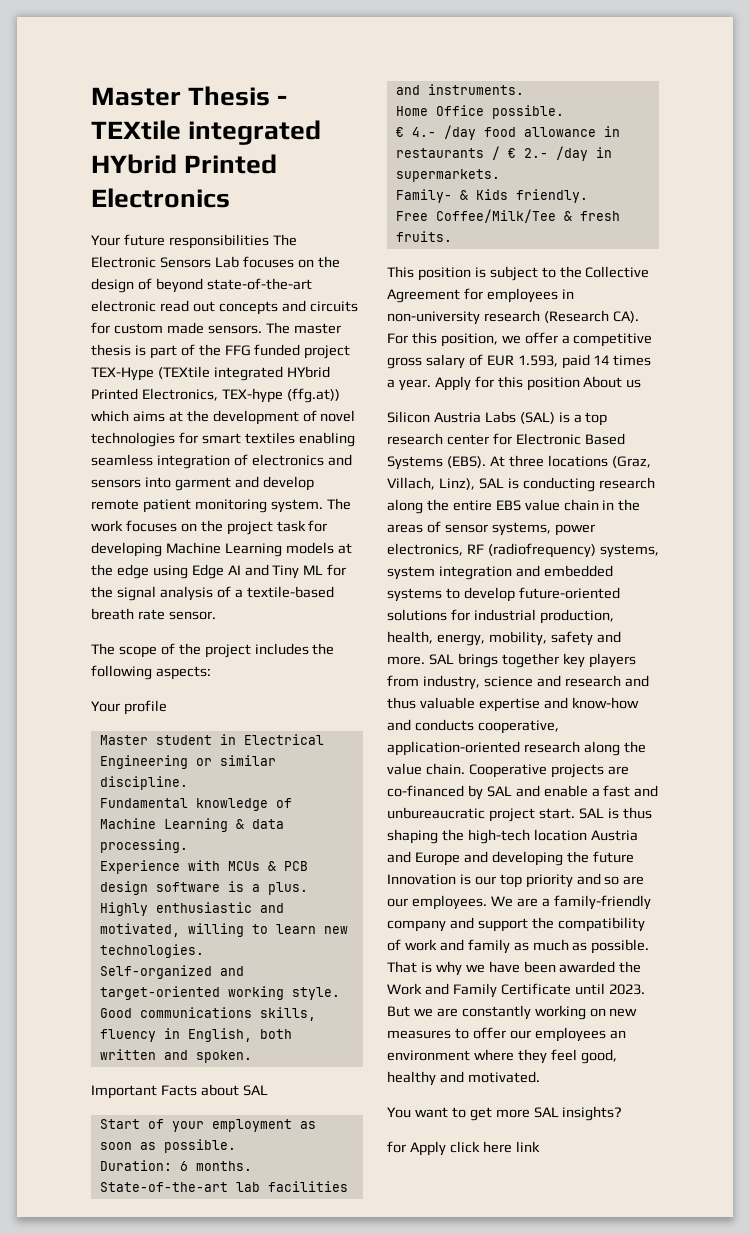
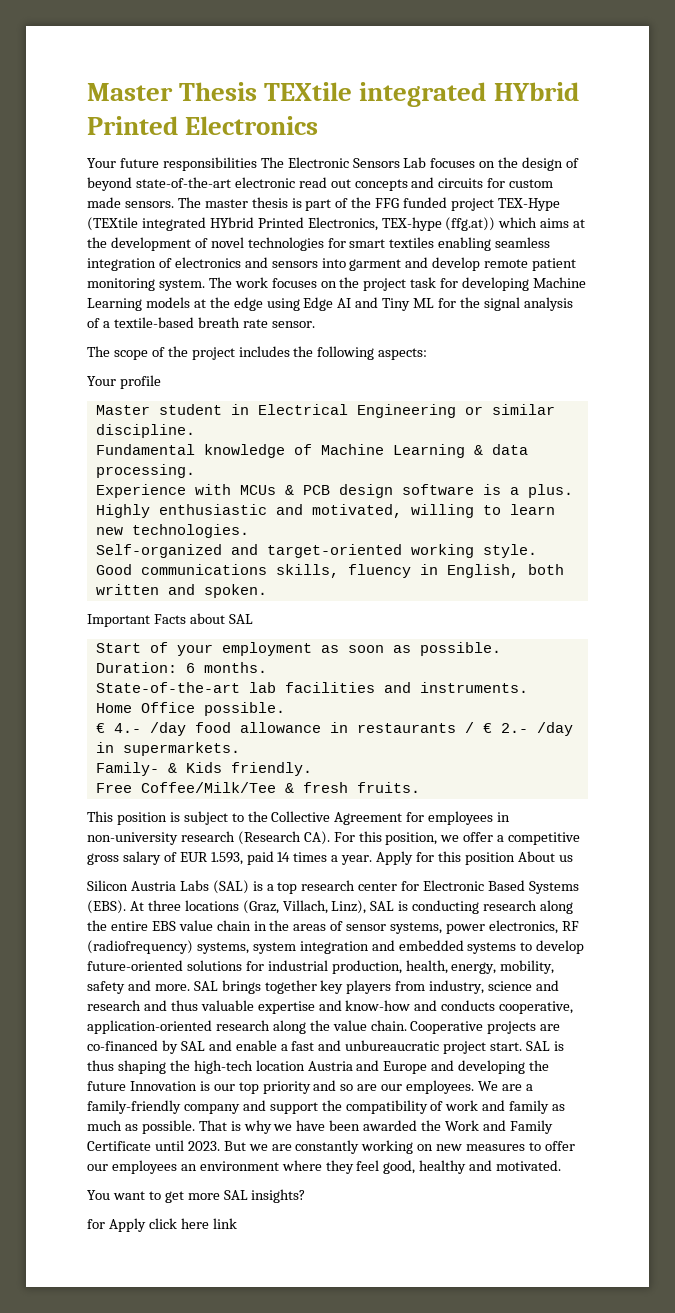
- Master Thesis - TEXtile integrated HYbrid Printed Electronics
+ Master Thesis TEXtile integrated HYbrid Printed Electronics

